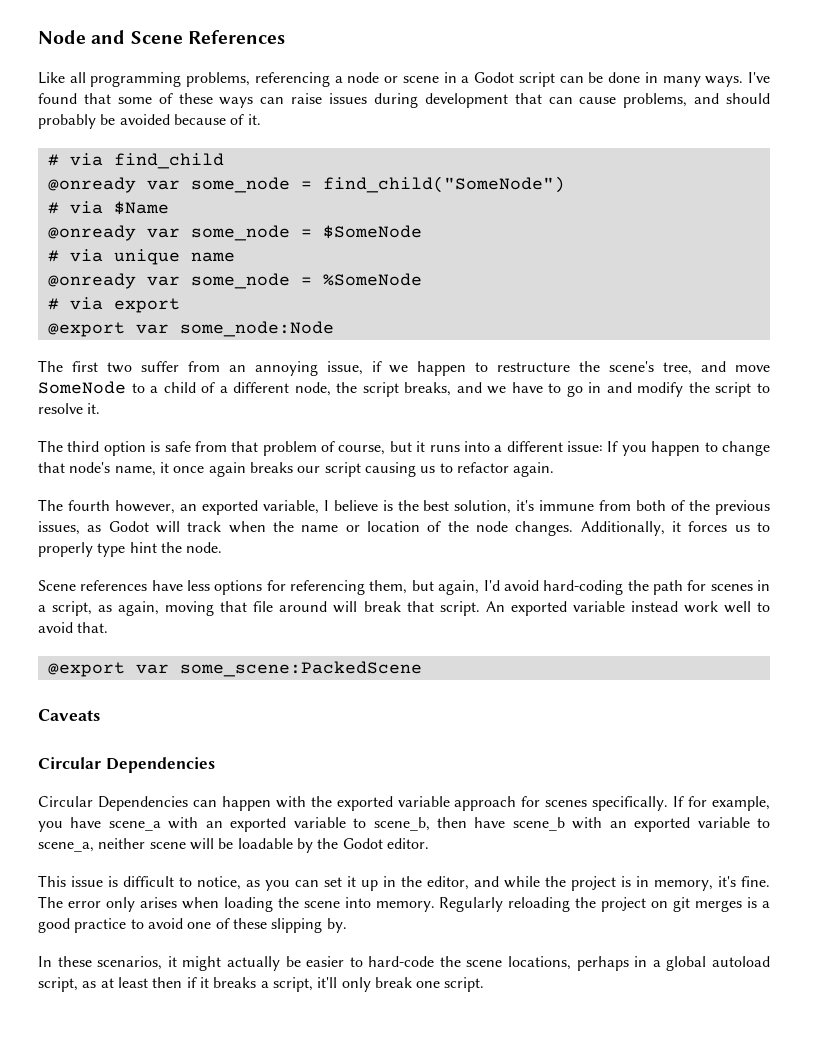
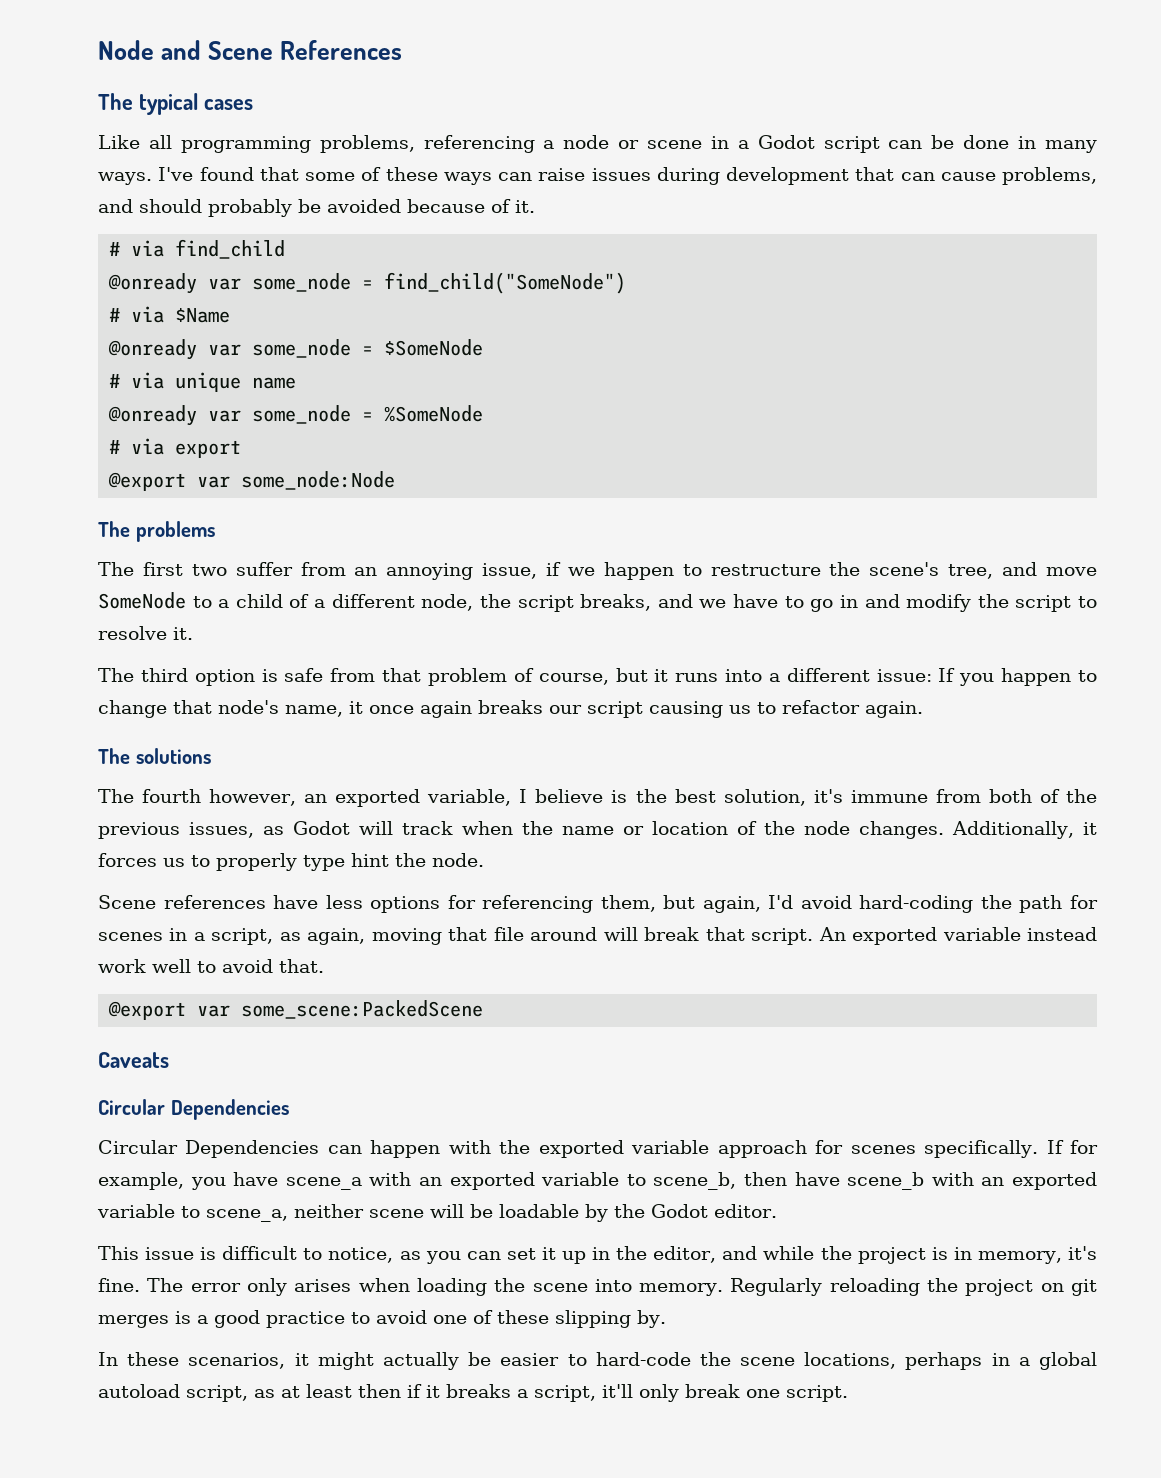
+ The typical cases
+ The problems
+ The solutions

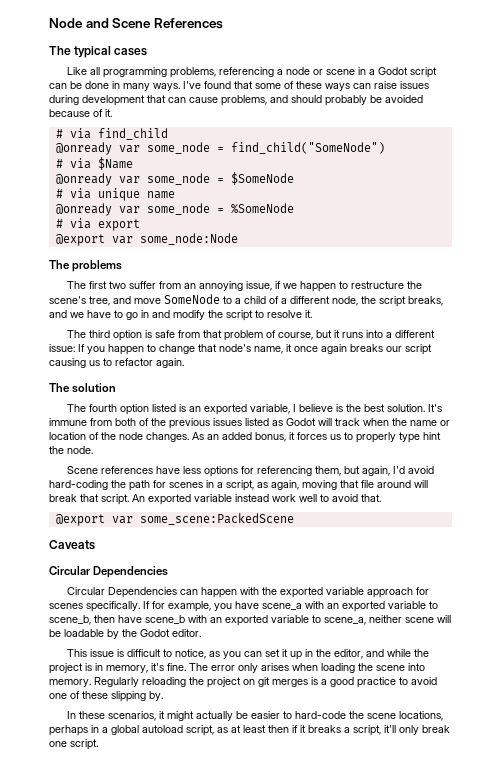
- The solutions
+ The solution
- The fourth however, an exported variable, I believe is the best solution, it's immune from both of the previous issues, as Godot will track when the name or location of the node changes.
+ The fourth option listed is an exported variable, I believe is the best solution. It's immune from both of the previous issues listed as Godot will track when the name or location of the node changes.
- Additionally, it forces us to properly type hint the node.
+ As an added bonus, it forces us to properly type hint the node.

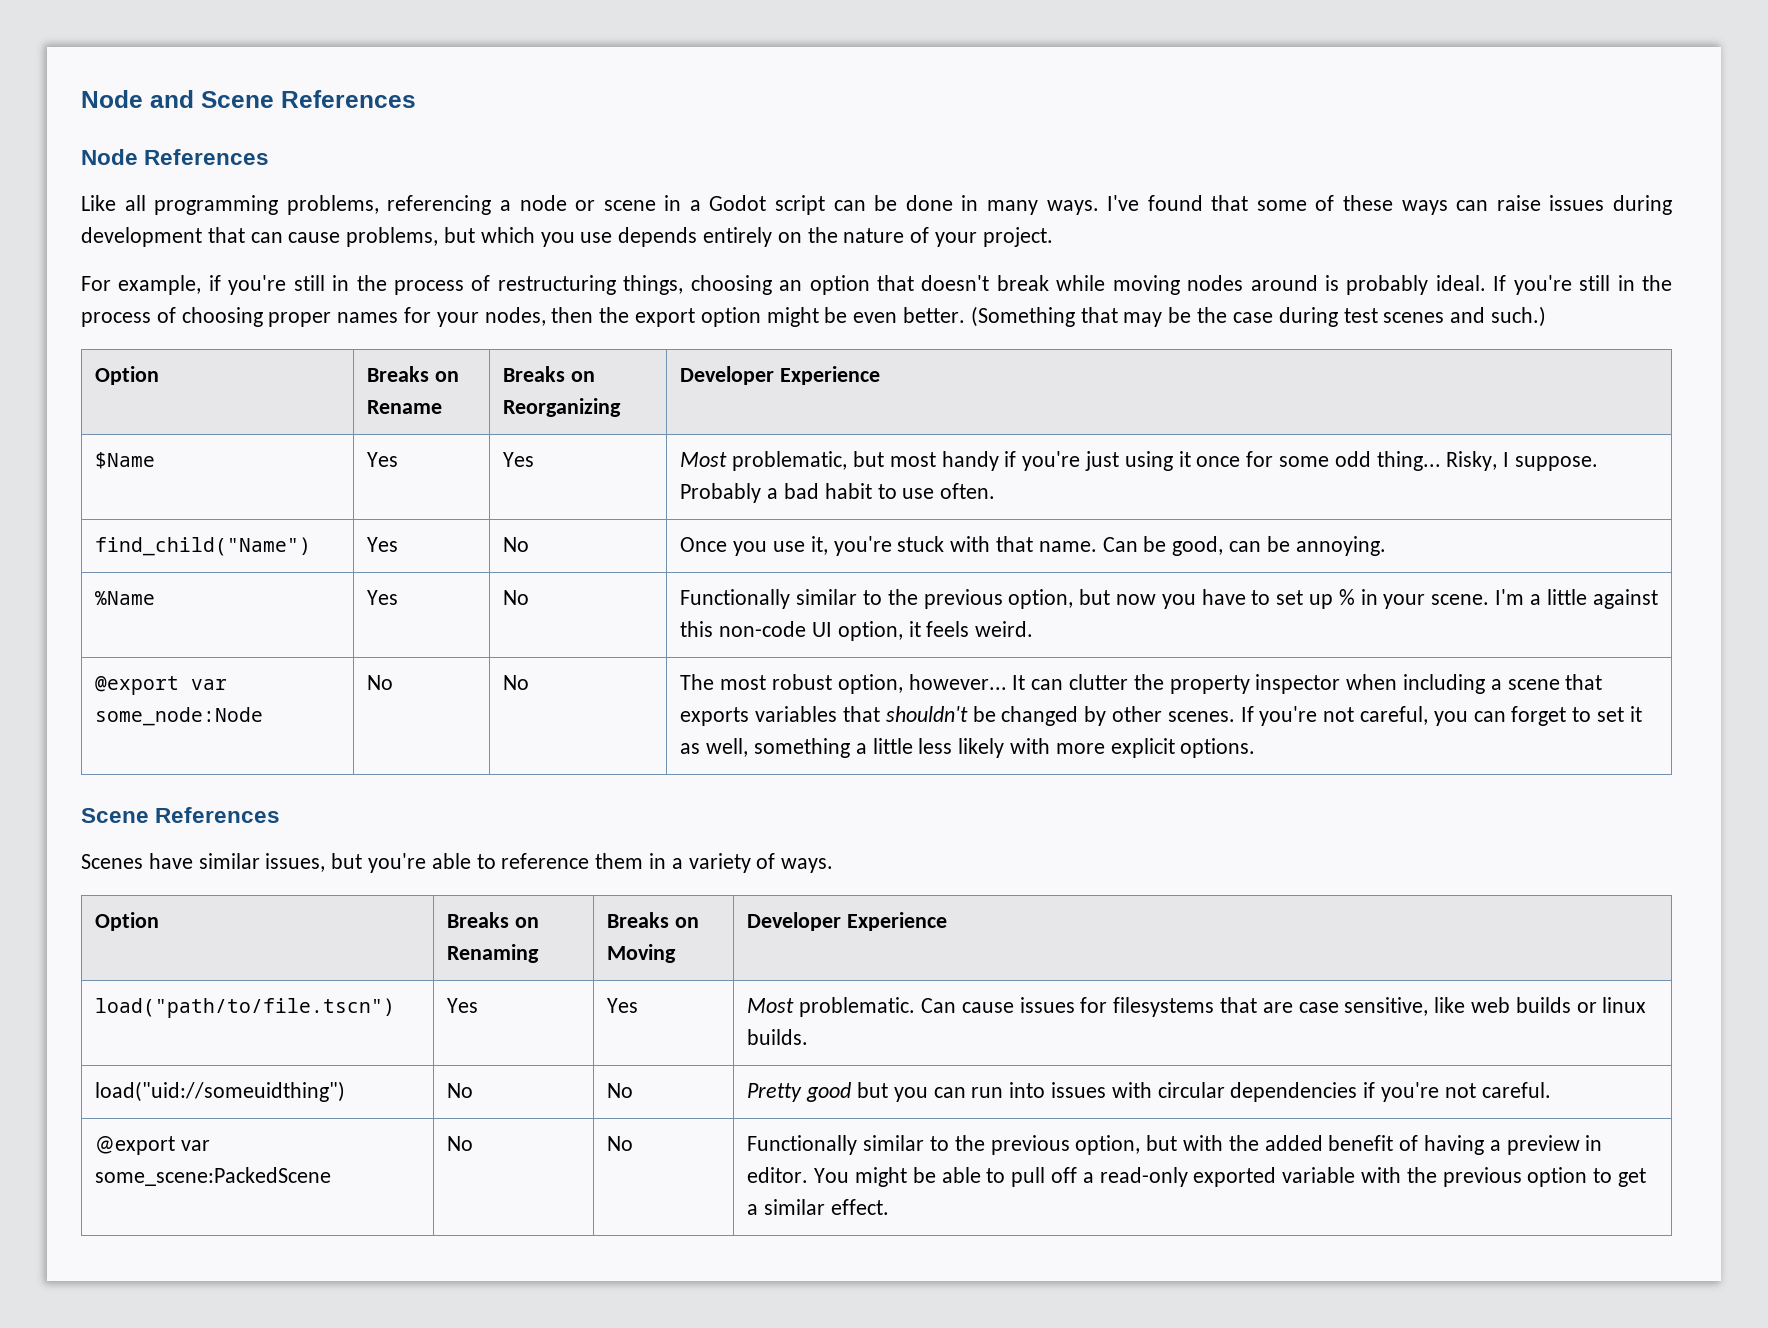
- The typical cases
+ Node References
- I've found that some of these ways can raise issues during development that can cause problems, and should probably be avoided because of it.
- # via find_child
- @onready var some_node = find_child("SomeNode")
- # via $Name
- @onready var some_node = $SomeNode
- # via unique name
- @onready var some_node = %SomeNode
- # via export
- @export var some_node:Node
- The problems
- The first two suffer from an annoying issue, if we happen to restructure the scene's tree, and move SomeNode to a child of a different node, the script breaks, and we have to go in and modify the script to resolve it.
- The third option is safe from that problem of course, but it runs into a different issue: If you happen to change that node's name, it once again breaks our script causing us to refactor again.
- The solution
- The fourth option listed is an exported variable, I believe is the best solution. It's immune from both of the previous issues listed as Godot will track when the name or location of the node changes. As an added bonus, it forces us to properly type hint the node.
- Scene references have less options for referencing them, but again, I'd avoid hard-coding the path for scenes in a script, as again, moving that file around will break that script. An exported variable instead work well to avoid that.
- @export var some_scene:PackedScene
- Caveats
- Circular Dependencies
- Circular Dependencies can happen with the exported variable approach for scenes specifically. If for example, you have scene_a with an exported variable to scene_b, then have scene_b with an exported variable to scene_a, neither scene will be loadable by the Godot editor.
- This issue is difficult to notice, as you can set it up in the editor, and while the project is in memory, it's fine. The error only arises when loading the scene into memory. Regularly reloading the project on git merges is a good practice to avoid one of these slipping by.
- In these scenarios, it might actually be easier to hard-code the scene locations, perhaps in a global autoload script, as at least then if it breaks a script, it'll only break one script.
+ I've found that some of these ways can raise issues during development that can cause problems, but which you use depends entirely on the nature of your project.
+ For example, if you're still in the process of restructuring things, choosing an option that doesn't break while moving nodes around is probably ideal. If you're still in the process of choosing proper names for your nodes, then the export option might be even better. (Something that may be the case during test scenes and such.)
+ Option | Breaks on Rename | Breaks on Reorganizing | Developer Experience
+ $Name | Yes | Yes | Most problematic, but most handy if you're just using it once for some odd thing... Risky, I suppose. Probably a bad habit to use often.
+ find_child("Name") | Yes | No | Once you use it, you're stuck with that name. Can be good, can be annoying.
+ %Name | Yes | No | Functionally similar to the previous option, but now you have to set up % in your scene. I'm a little against this non-code UI option, it feels weird.
+ @export var some_node:Node | No | No | The most robust option, however... It can clutter the property inspector when including a scene that exports variables that shouldn't be changed by other scenes. If you're not careful, you can forget to set it as well, something a little less likely with more explicit options.
+ Scene References
+ Scenes have similar issues, but you're able to reference them in a variety of ways.
+ Option | Breaks on Renaming | Breaks on Moving | Developer Experience
+ load("path/to/file.tscn") | Yes | Yes | Most problematic. Can cause issues for filesystems that are case sensitive, like web builds or linux builds.
+ load("uid://someuidthing") | No | No | Pretty good but you can run into issues with circular dependencies if you're not careful.
+ @export var some_scene:PackedScene | No | No | Functionally similar to the previous option, but with the added benefit of having a preview in editor. You might be able to pull off a read-only exported variable with the previous option to get a similar effect.

